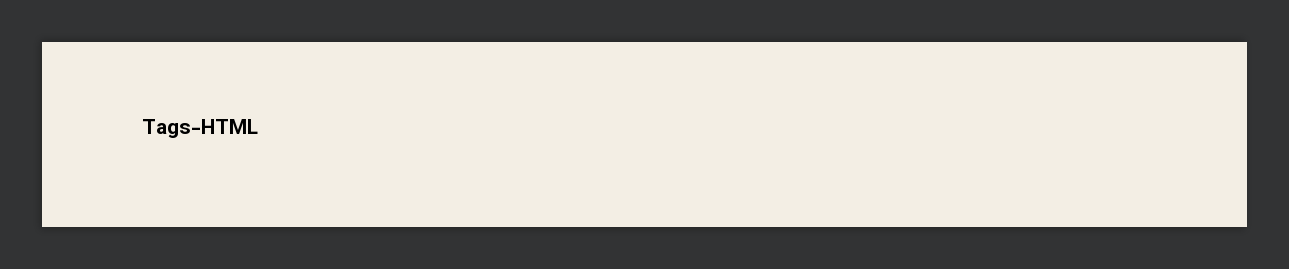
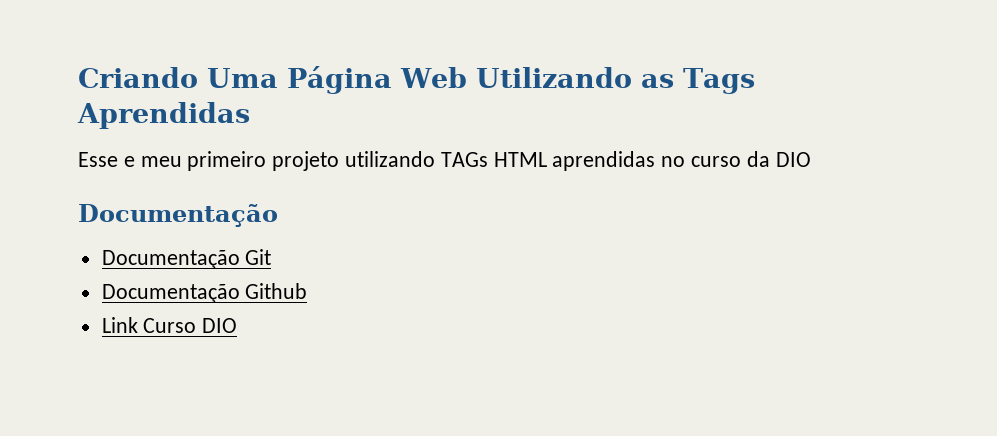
- Tags-HTML
+ Criando Uma Página Web Utilizando as Tags Aprendidas
+ Esse e meu primeiro projeto utilizando TAGs HTML aprendidas no curso da DIO
+ Documentação
+ Documentação Git
+ Documentação Github
+ Link Curso DIO

